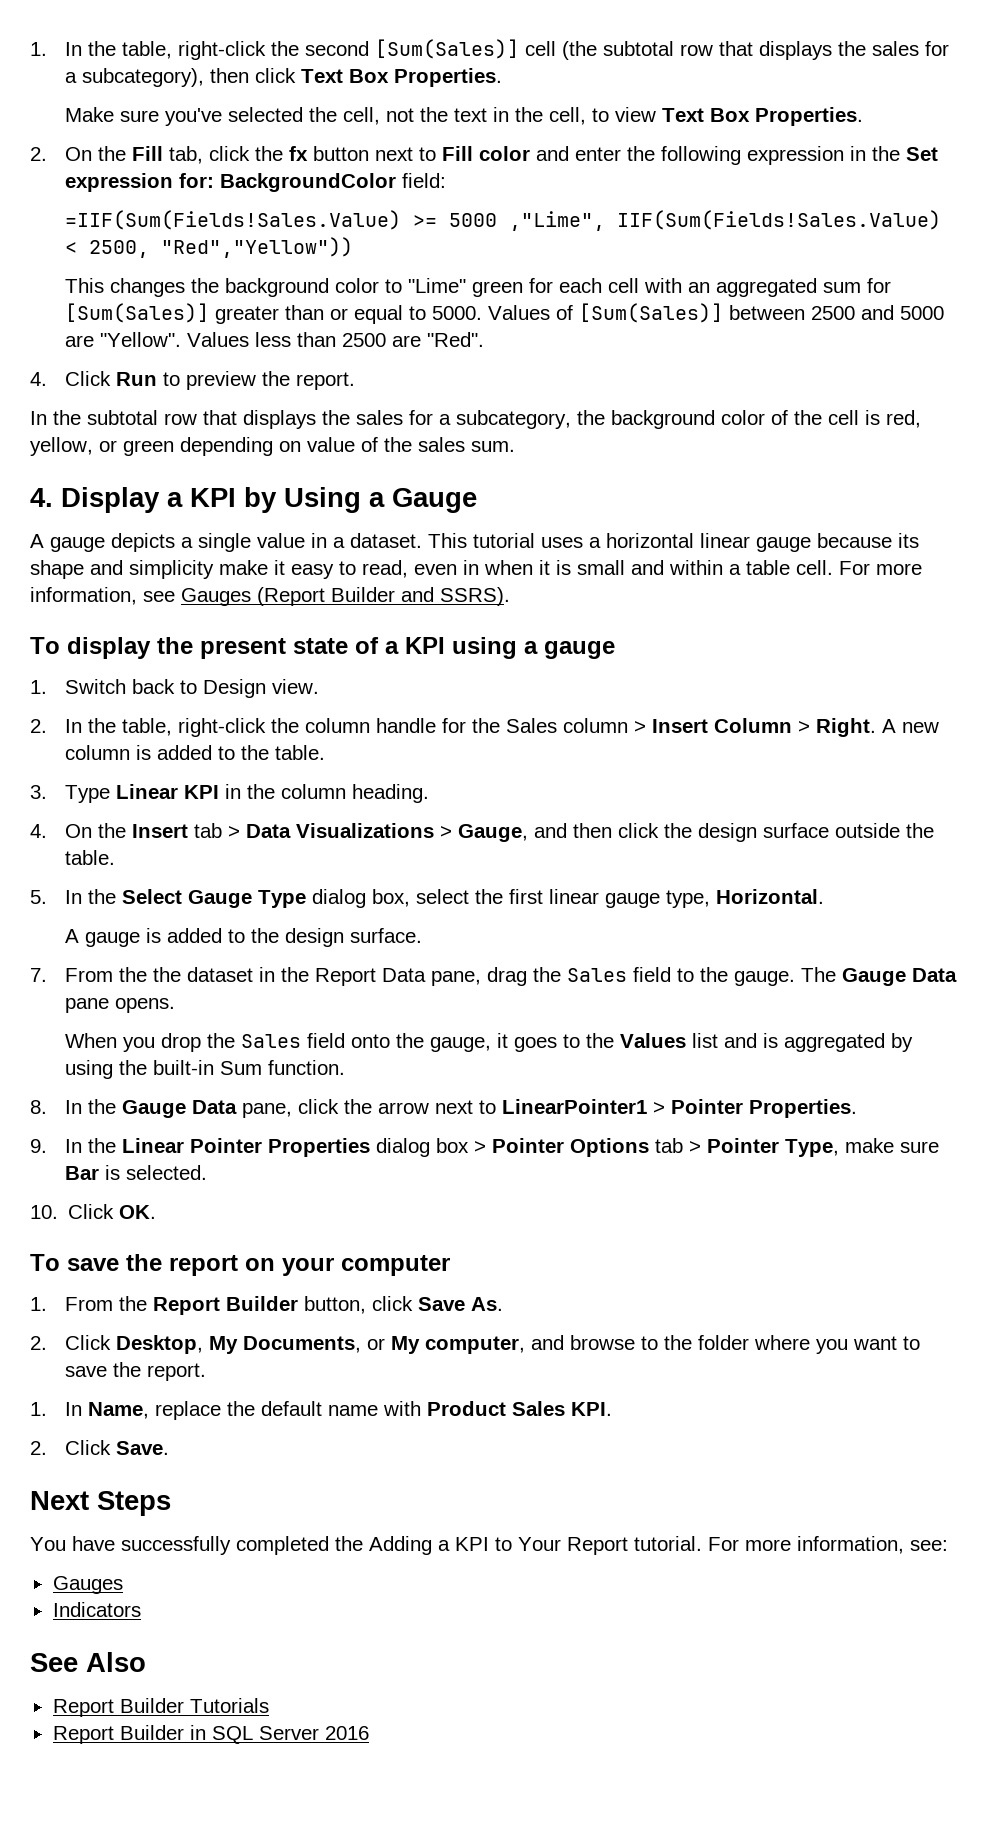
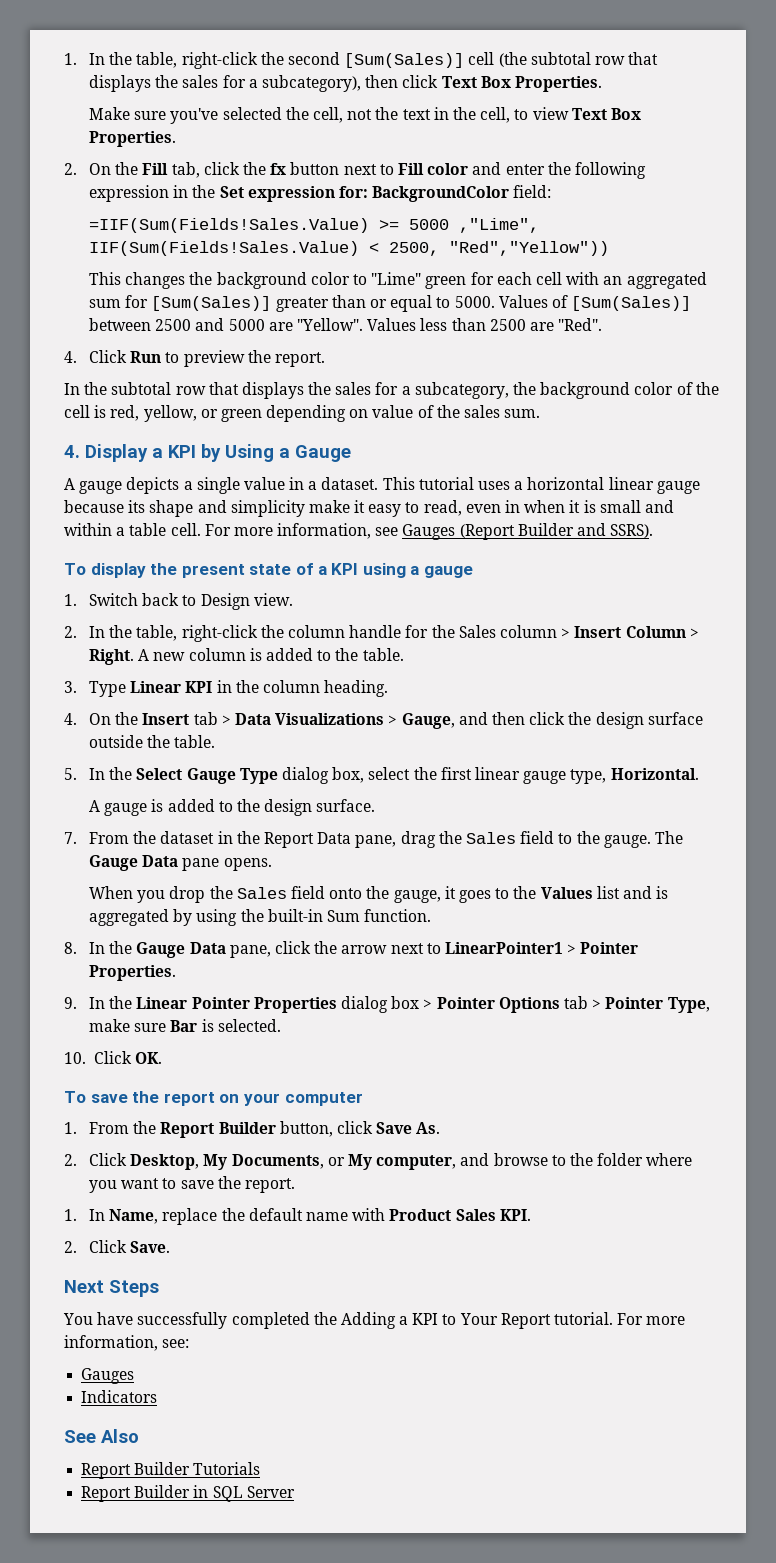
- 7. From the the dataset in the Report Data pane, drag the Sales field to the gauge.
+ 7. From the dataset in the Report Data pane, drag the Sales field to the gauge.
- Report Builder in SQL Server 2016
+ Report Builder in SQL Server

